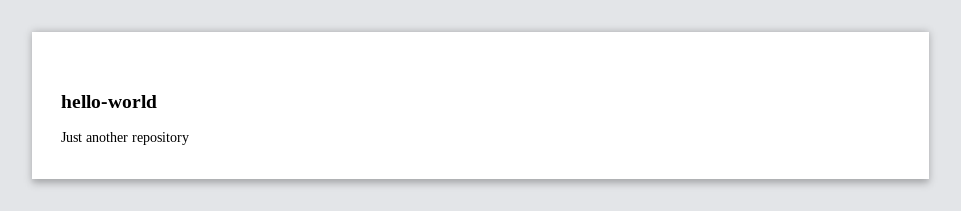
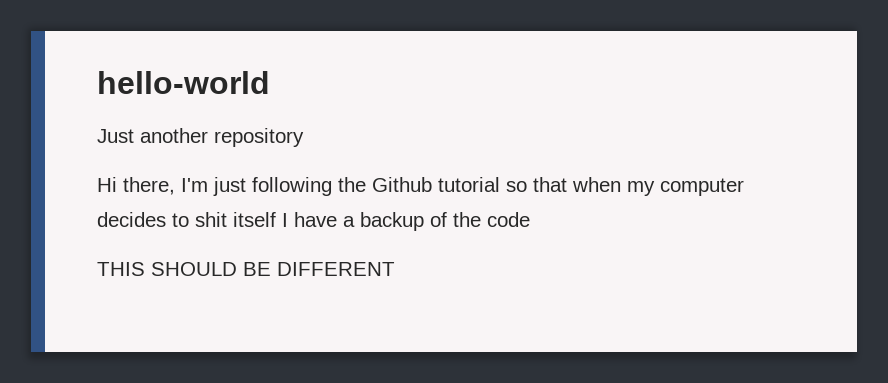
+ Hi there, I'm just following the Github tutorial so that when my computer decides to shit itself I have a backup of the code
+ THIS SHOULD BE DIFFERENT

